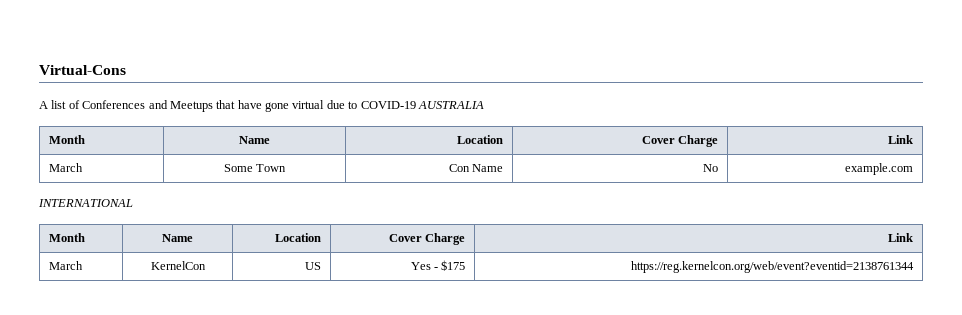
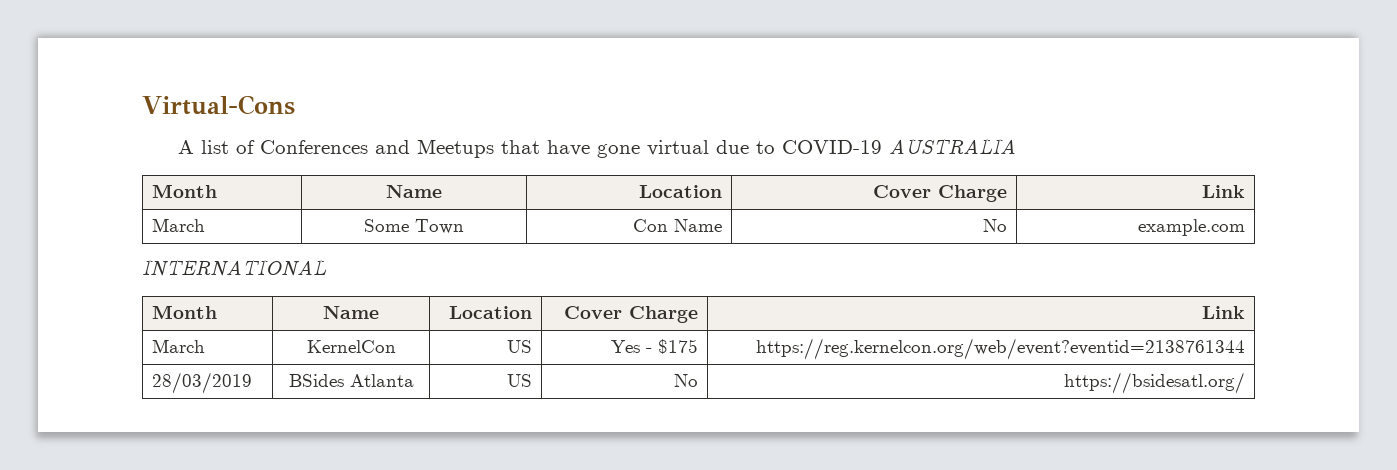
+ 28/03/2019 | BSides Atlanta | US | No | https://bsidesatl.org/

